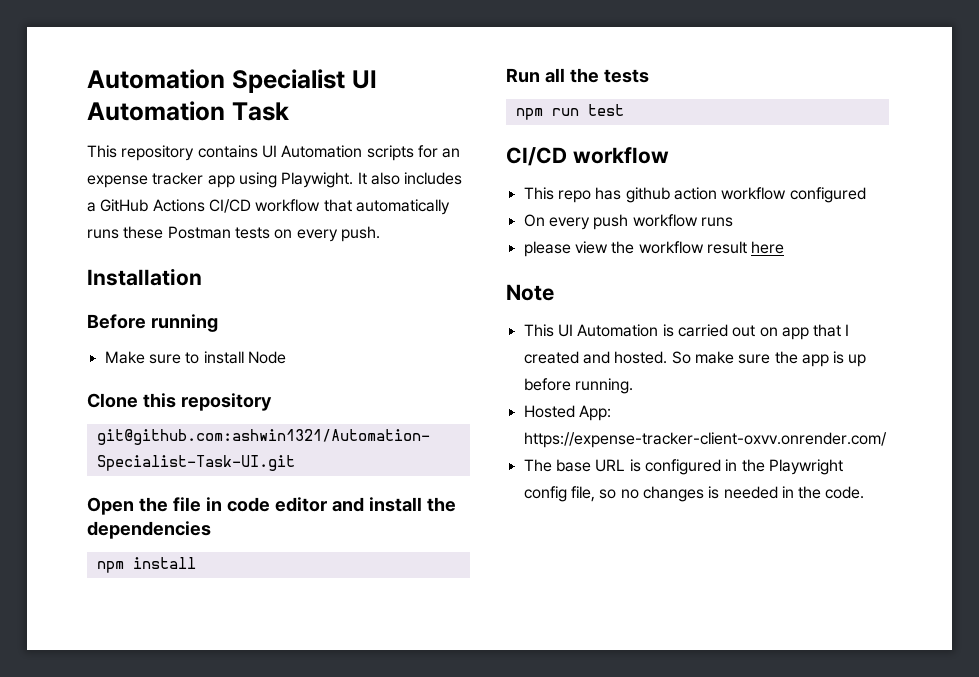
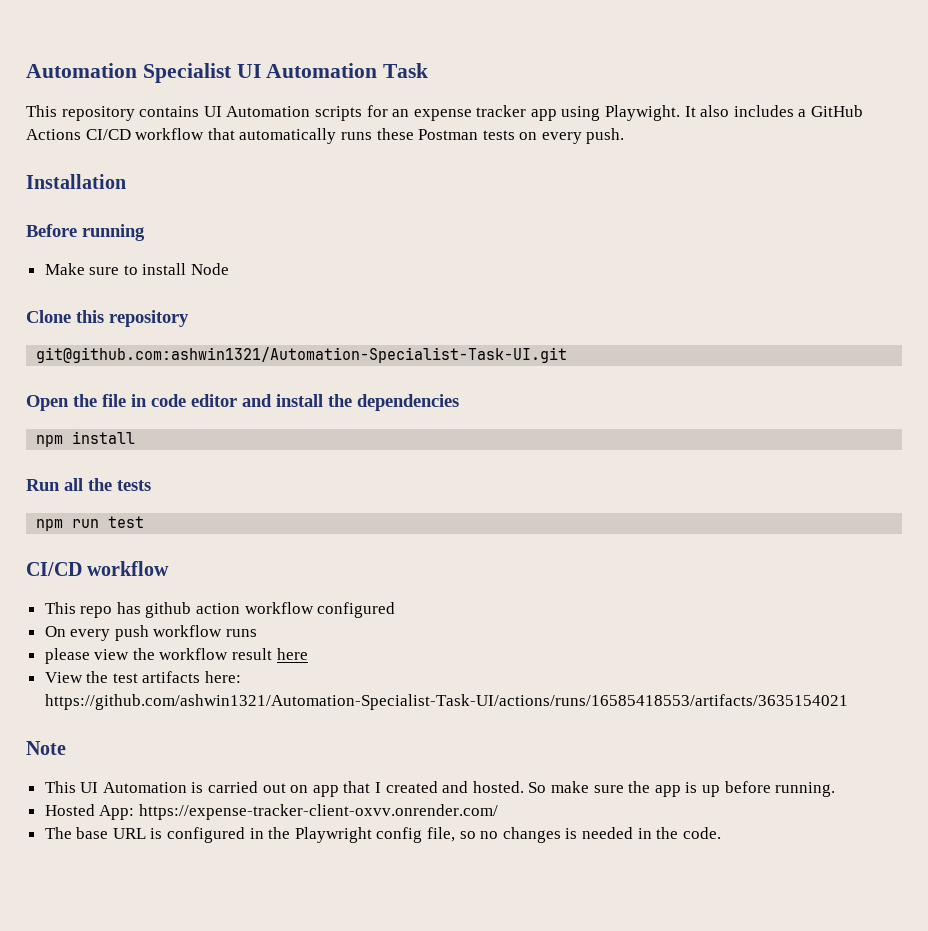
+ View the test artifacts here: https://github.com/ashwin1321/Automation-Specialist-Task-UI/actions/runs/16585418553/artifacts/3635154021

